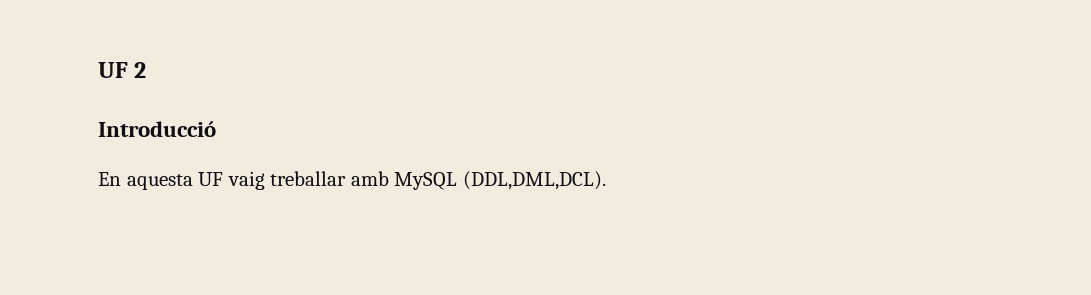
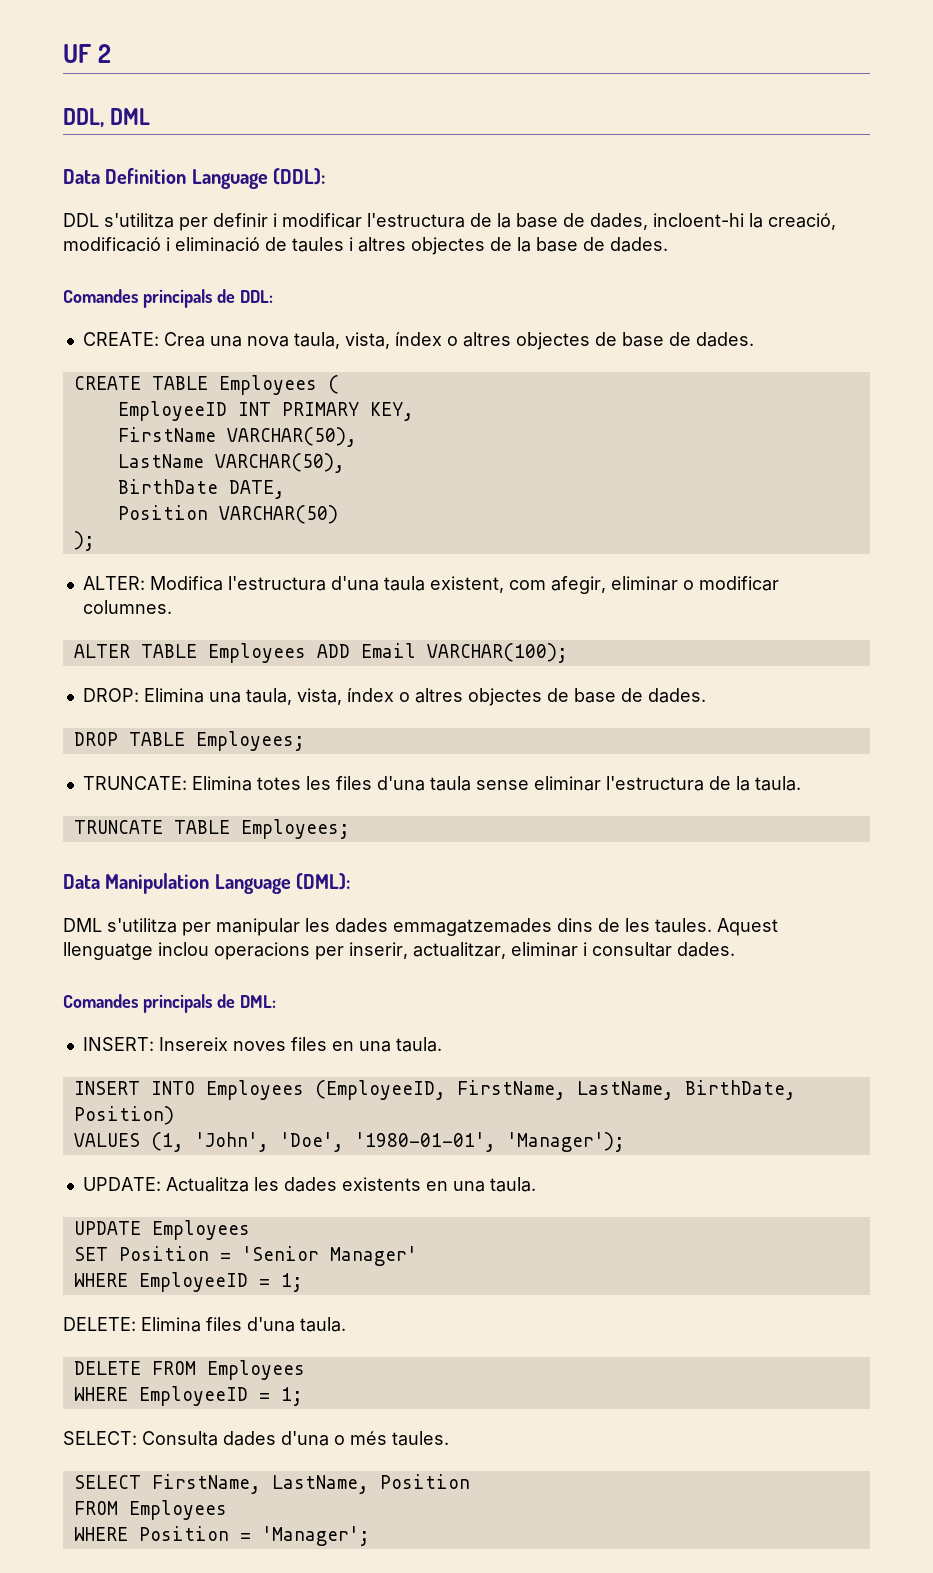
- Introducció
- En aquesta UF vaig treballar amb MySQL (DDL,DML,DCL).
+ DDL, DML
+ Data Definition Language (DDL):
+ DDL s'utilitza per definir i modificar l'estructura de la base de dades, incloent-hi la creació, modificació i eliminació de taules i altres objectes de la base de dades.
+ Comandes principals de DDL:
+ CREATE: Crea una nova taula, vista, índex o altres objectes de base de dades.
+ CREATE TABLE Employees (
+ EmployeeID INT PRIMARY KEY,
+ FirstName VARCHAR(50),
+ LastName VARCHAR(50),
+ BirthDate DATE,
+ Position VARCHAR(50)
+ );
+ ALTER: Modifica l'estructura d'una taula existent, com afegir, eliminar o modificar columnes.
+ ALTER TABLE Employees ADD Email VARCHAR(100);
+ DROP: Elimina una taula, vista, índex o altres objectes de base de dades.
+ DROP TABLE Employees;
+ TRUNCATE: Elimina totes les files d'una taula sense eliminar l'estructura de la taula.
+ TRUNCATE TABLE Employees;
+ Data Manipulation Language (DML):
+ DML s'utilitza per manipular les dades emmagatzemades dins de les taules. Aquest llenguatge inclou operacions per inserir, actualitzar, eliminar i consultar dades.
+ Comandes principals de DML:
+ INSERT: Insereix noves files en una taula.
+ INSERT INTO Employees (EmployeeID, FirstName, LastName, BirthDate, Position)
+ VALUES (1, 'John', 'Doe', '1980-01-01', 'Manager');
+ UPDATE: Actualitza les dades existents en una taula.
+ UPDATE Employees
+ SET Position = 'Senior Manager'
+ WHERE EmployeeID = 1;
+ DELETE: Elimina files d'una taula.
+ DELETE FROM Employees
+ WHERE EmployeeID = 1;
+ SELECT: Consulta dades d'una o més taules.
+ SELECT FirstName, LastName, Position
+ FROM Employees
+ WHERE Position = 'Manager';

